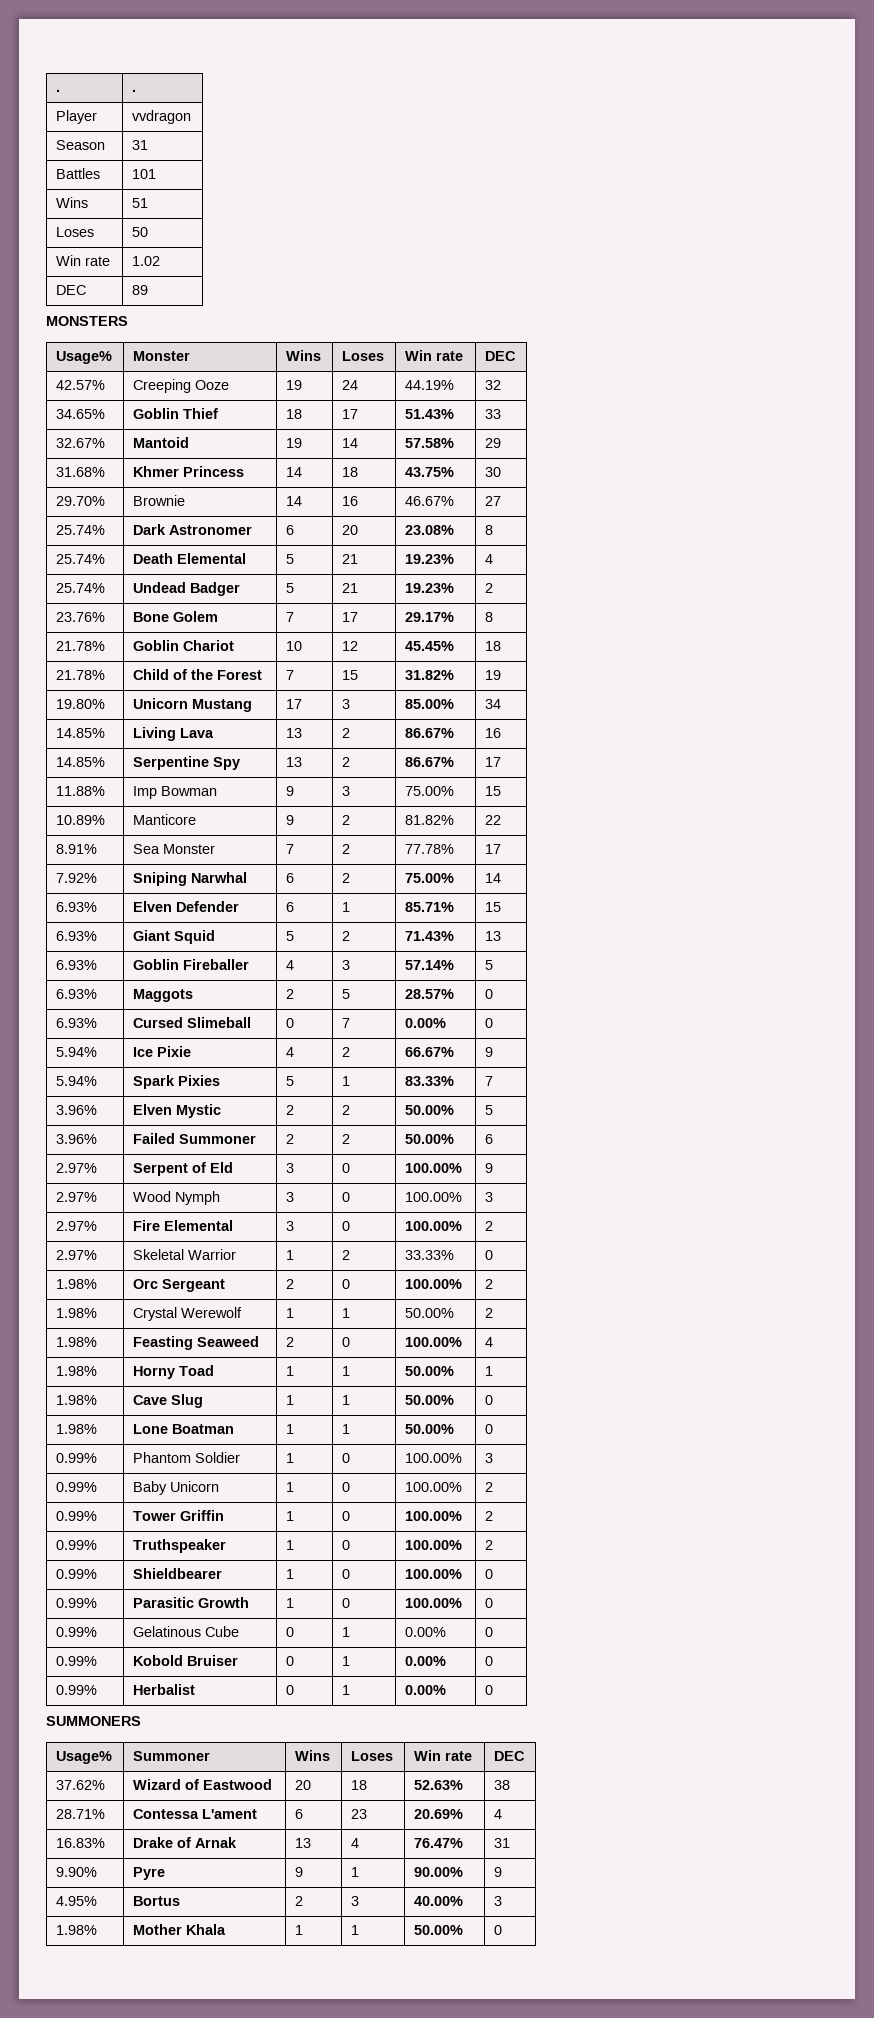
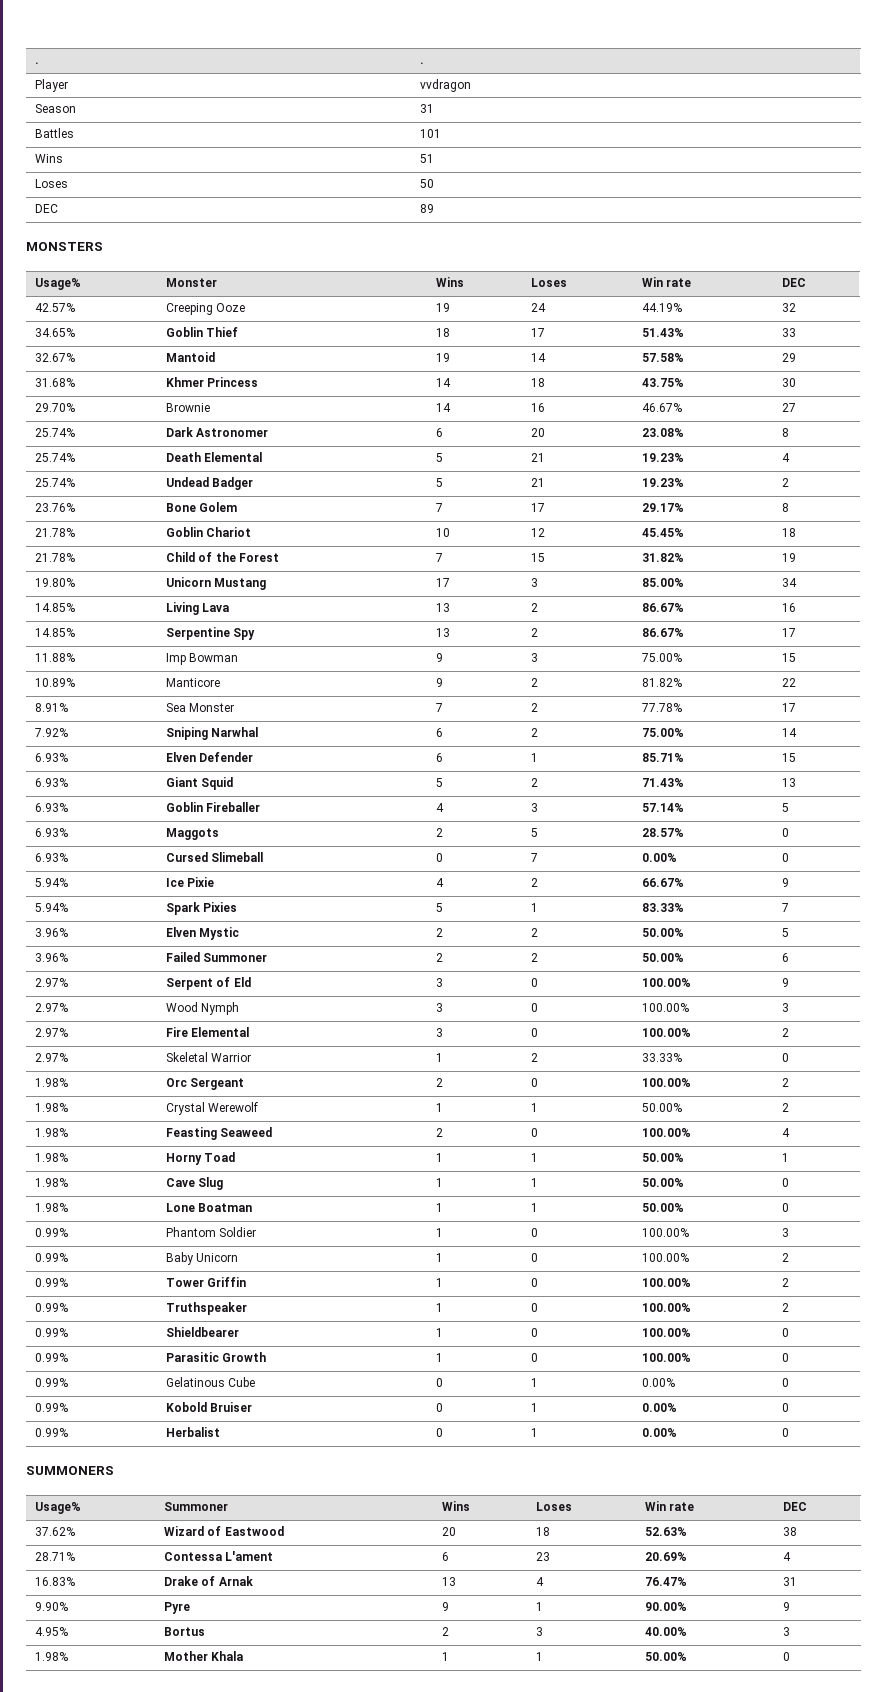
- Win rate | 1.02

